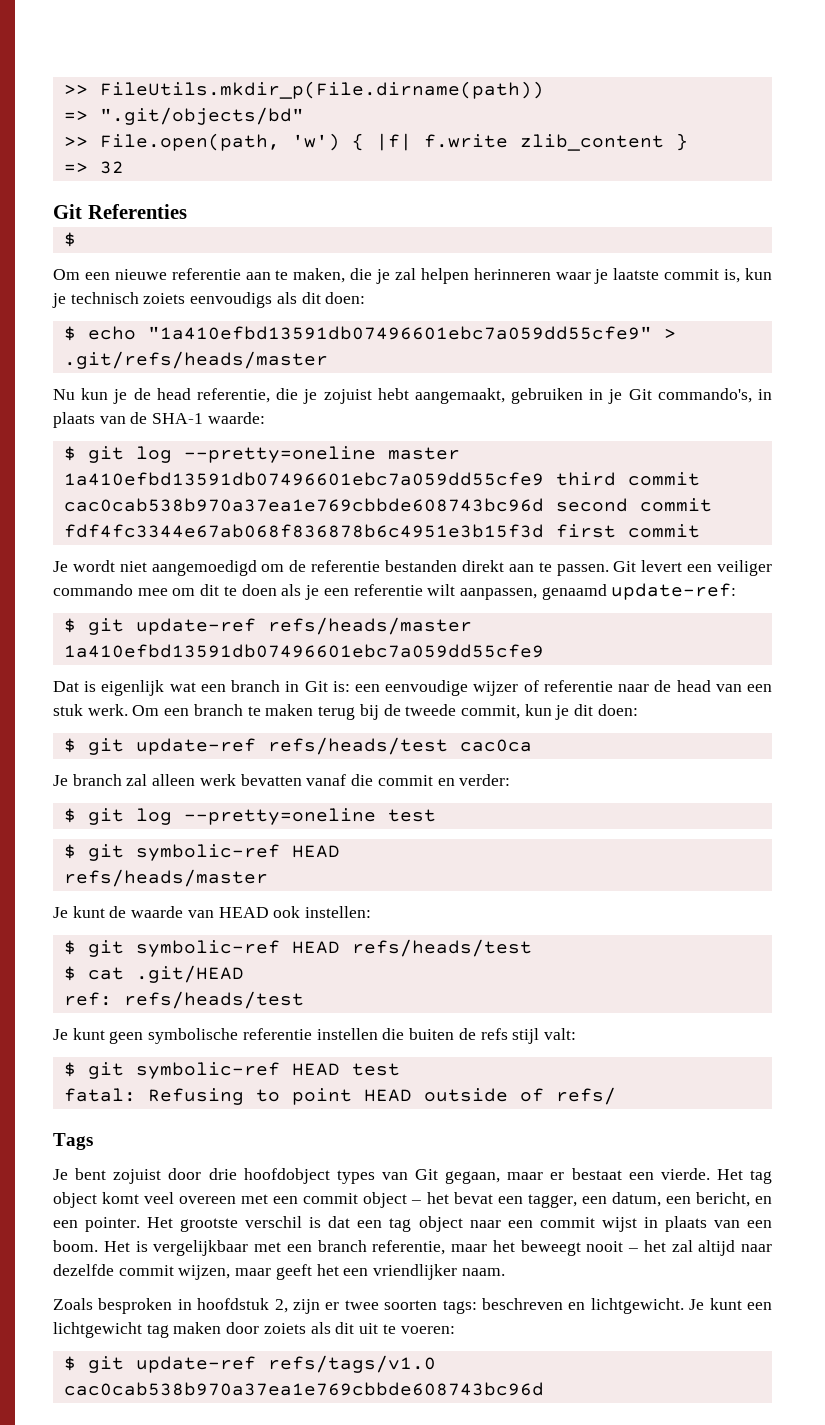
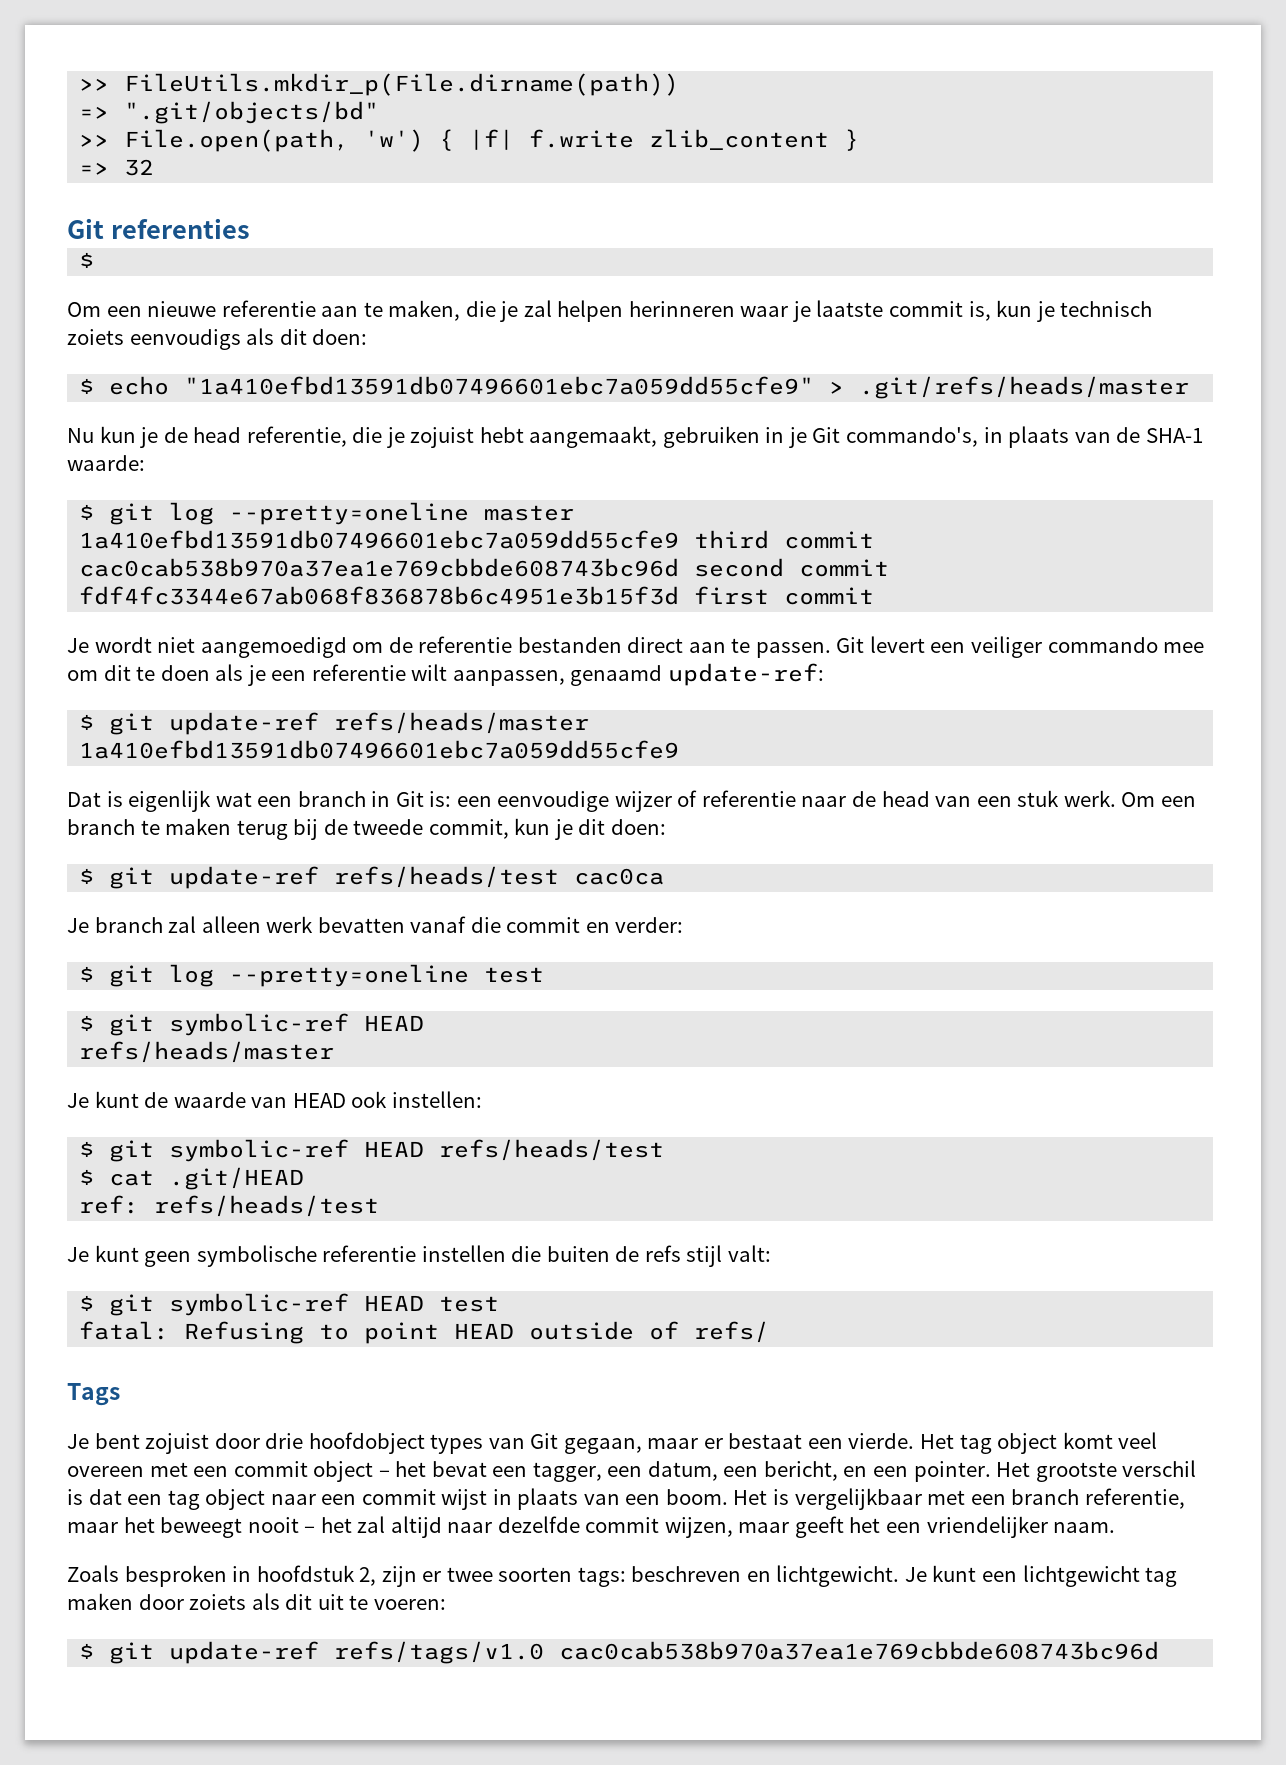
- Git Referenties
+ Git referenties
- Je wordt niet aangemoedigd om de referentie bestanden direkt aan te passen.
+ Je wordt niet aangemoedigd om de referentie bestanden direct aan te passen.
- Het is vergelijkbaar met een branch referentie, maar het beweegt nooit – het zal altijd naar dezelfde commit wijzen, maar geeft het een vriendlijker naam.
+ Het is vergelijkbaar met een branch referentie, maar het beweegt nooit – het zal altijd naar dezelfde commit wijzen, maar geeft het een vriendelijker naam.

